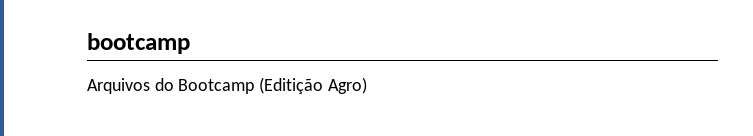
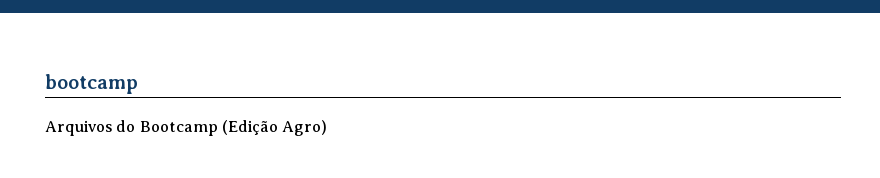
- Arquivos do Bootcamp (Editição Agro)
+ Arquivos do Bootcamp (Edição Agro)

